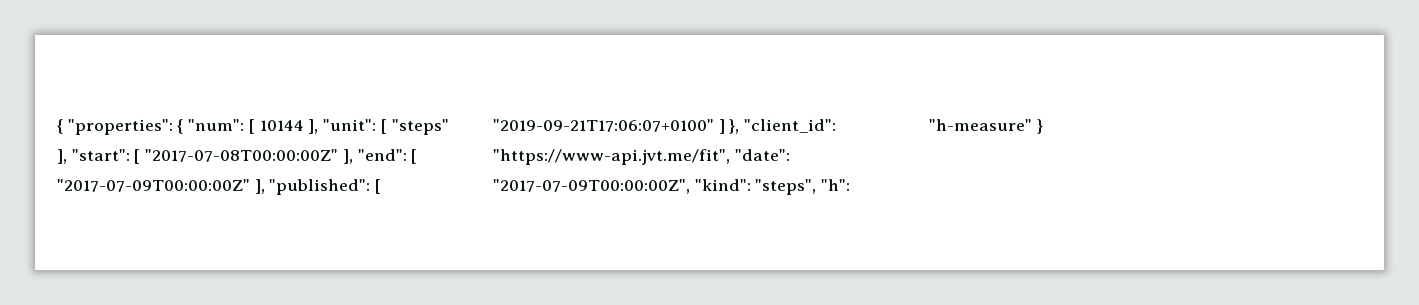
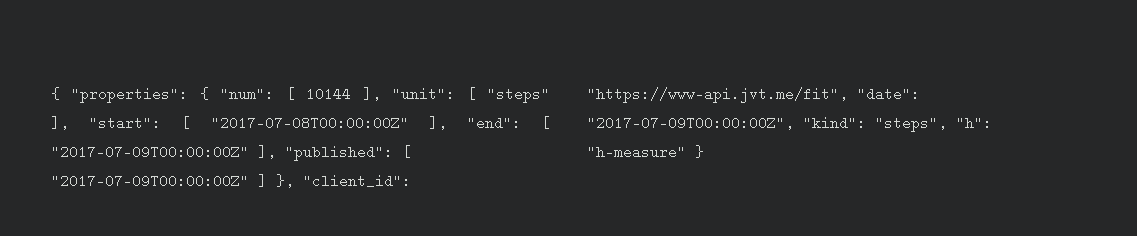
- { "properties": { "num": [ 10144 ], "unit": [ "steps" ], "start": [ "2017-07-08T00:00:00Z" ], "end": [ "2017-07-09T00:00:00Z" ], "published": [ "2019-09-21T17:06:07+0100" ] }, "client_id": "https://www-api.jvt.me/fit", "date": "2017-07-09T00:00:00Z", "kind": "steps", "h": "h-measure" }
+ { "properties": { "num": [ 10144 ], "unit": [ "steps" ], "start": [ "2017-07-08T00:00:00Z" ], "end": [ "2017-07-09T00:00:00Z" ], "published": [ "2017-07-09T00:00:00Z" ] }, "client_id": "https://www-api.jvt.me/fit", "date": "2017-07-09T00:00:00Z", "kind": "steps", "h": "h-measure" }

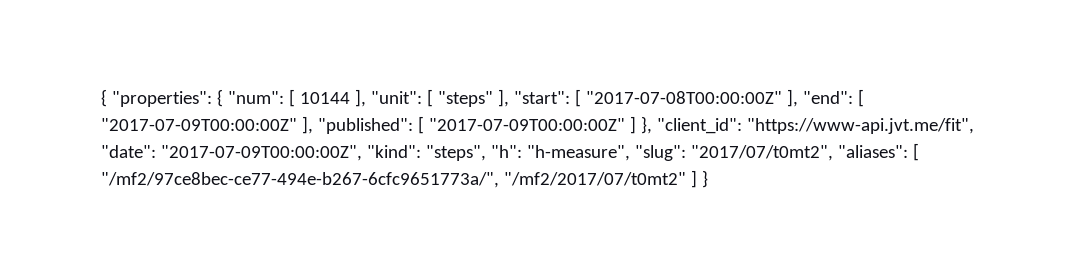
- { "properties": { "num": [ 10144 ], "unit": [ "steps" ], "start": [ "2017-07-08T00:00:00Z" ], "end": [ "2017-07-09T00:00:00Z" ], "published": [ "2017-07-09T00:00:00Z" ] }, "client_id": "https://www-api.jvt.me/fit", "date": "2017-07-09T00:00:00Z", "kind": "steps", "h": "h-measure" }
+ { "properties": { "num": [ 10144 ], "unit": [ "steps" ], "start": [ "2017-07-08T00:00:00Z" ], "end": [ "2017-07-09T00:00:00Z" ], "published": [ "2017-07-09T00:00:00Z" ] }, "client_id": "https://www-api.jvt.me/fit", "date": "2017-07-09T00:00:00Z", "kind": "steps", "h": "h-measure", "slug": "2017/07/t0mt2", "aliases": [ "/mf2/97ce8bec-ce77-494e-b267-6cfc9651773a/", "/mf2/2017/07/t0mt2" ] }

